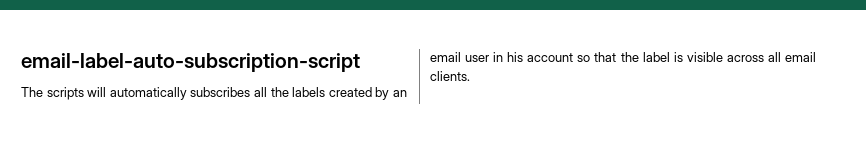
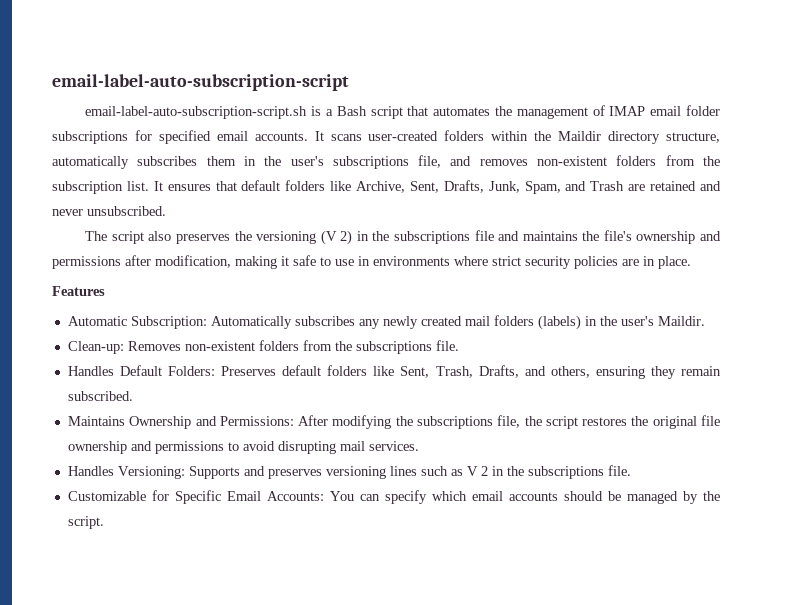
- The scripts will automatically subscribes all the labels created by an email user in his account so that the label is visible across all email clients.
+ email-label-auto-subscription-script.sh is a Bash script that automates the management of IMAP email folder subscriptions for specified email accounts. It scans user-created folders within the Maildir directory structure, automatically subscribes them in the user's subscriptions file, and removes non-existent folders from the subscription list. It ensures that default folders like Archive, Sent, Drafts, Junk, Spam, and Trash are retained and never unsubscribed.
+ The script also preserves the versioning (V 2) in the subscriptions file and maintains the file's ownership and permissions after modification, making it safe to use in environments where strict security policies are in place.
+ Features
+ Automatic Subscription: Automatically subscribes any newly created mail folders (labels) in the user's Maildir.
+ Clean-up: Removes non-existent folders from the subscriptions file.
+ Handles Default Folders: Preserves default folders like Sent, Trash, Drafts, and others, ensuring they remain subscribed.
+ Maintains Ownership and Permissions: After modifying the subscriptions file, the script restores the original file ownership and permissions to avoid disrupting mail services.
+ Handles Versioning: Supports and preserves versioning lines such as V 2 in the subscriptions file.
+ Customizable for Specific Email Accounts: You can specify which email accounts should be managed by the script.

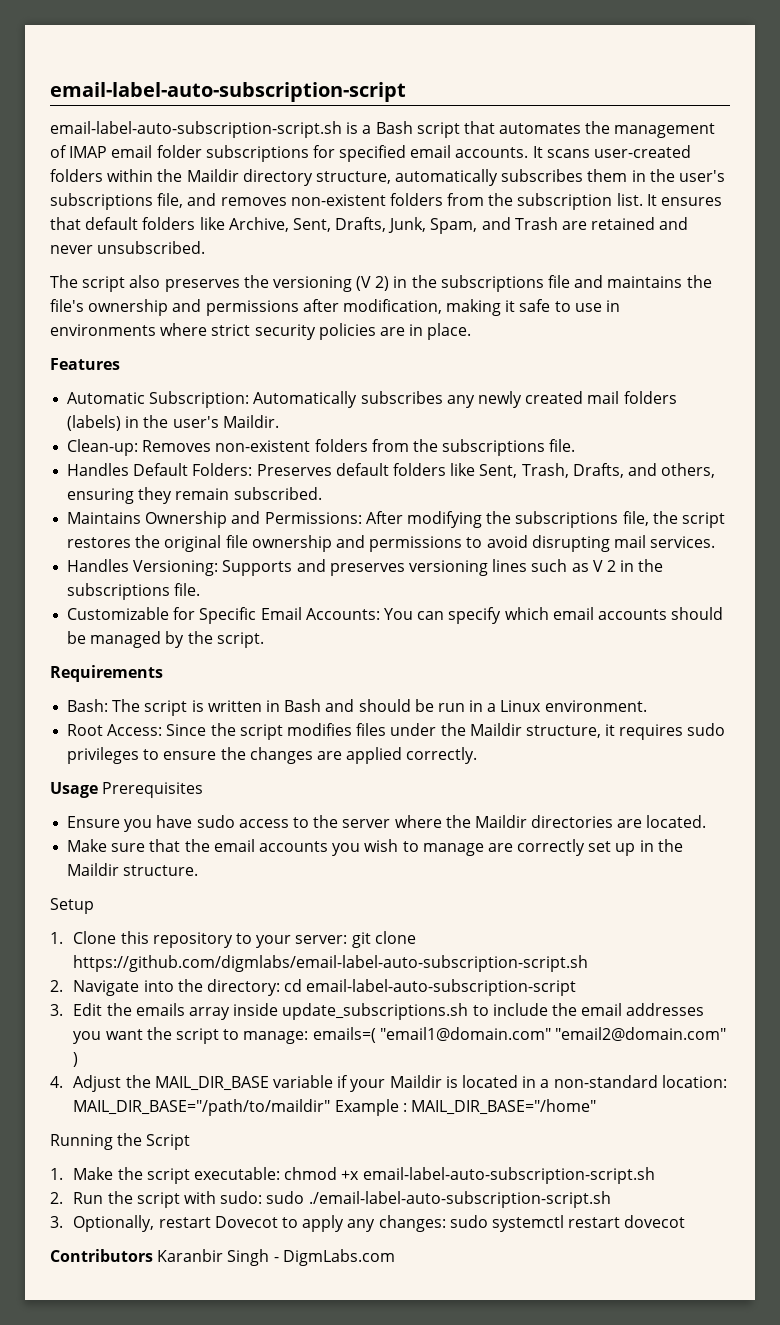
+ Requirements
+ Bash: The script is written in Bash and should be run in a Linux environment.
+ Root Access: Since the script modifies files under the Maildir structure, it requires sudo privileges to ensure the changes are applied correctly.
+ Usage Prerequisites
+ Ensure you have sudo access to the server where the Maildir directories are located.
+ Make sure that the email accounts you wish to manage are correctly set up in the Maildir structure.
+ Setup
+ 1. Clone this repository to your server: git clone https://github.com/digmlabs/email-label-auto-subscription-script.sh
+ 2. Navigate into the directory: cd email-label-auto-subscription-script
+ 3. Edit the emails array inside update_subscriptions.sh to include the email addresses you want the script to manage: emails=( "email1@domain.com" "email2@domain.com" )
+ 4. Adjust the MAIL_DIR_BASE variable if your Maildir is located in a non-standard location: MAIL_DIR_BASE="/path/to/maildir" Example : MAIL_DIR_BASE="/home"
+ Running the Script
+ 1. Make the script executable: chmod +x email-label-auto-subscription-script.sh
+ 2. Run the script with sudo: sudo ./email-label-auto-subscription-script.sh
+ 3. Optionally, restart Dovecot to apply any changes: sudo systemctl restart dovecot
+ Contributors Karanbir Singh - DigmLabs.com

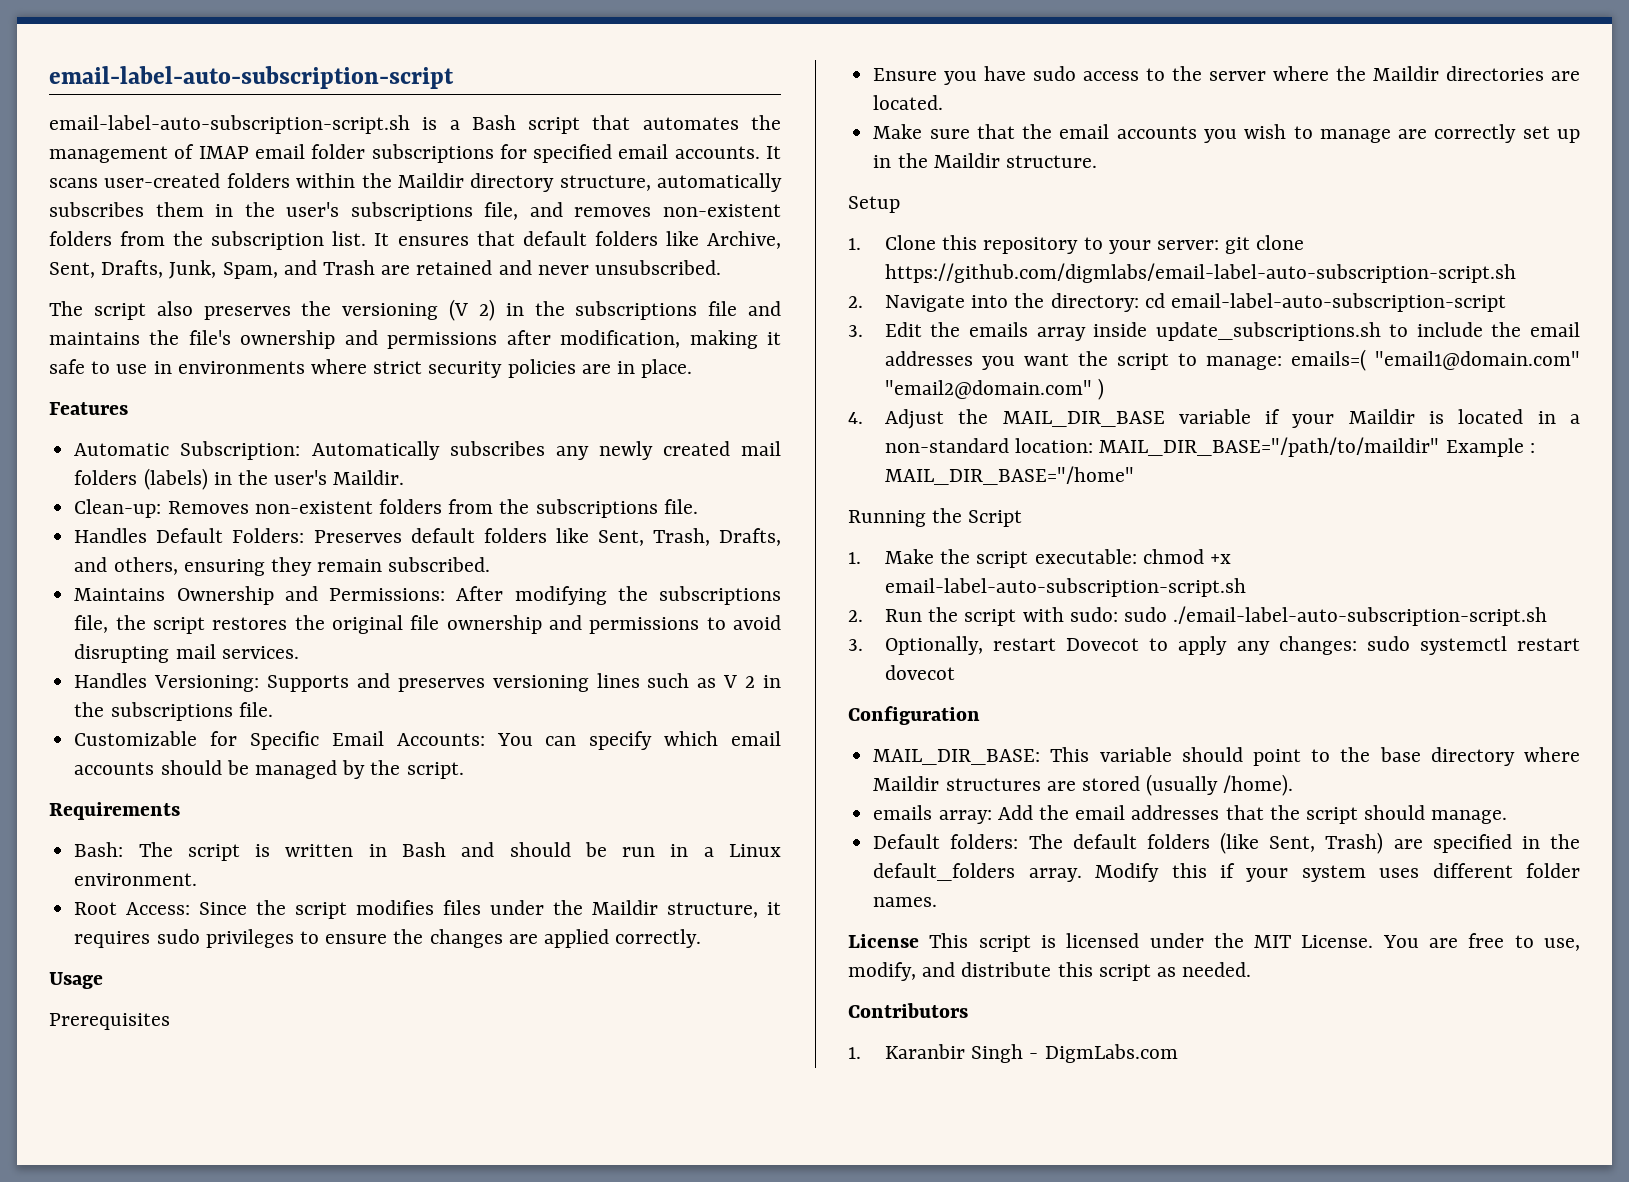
- Usage Prerequisites
+ Usage
+ Prerequisites
+ Configuration
+ MAIL_DIR_BASE: This variable should point to the base directory where Maildir structures are stored (usually /home).
+ emails array: Add the email addresses that the script should manage.
+ Default folders: The default folders (like Sent, Trash) are specified in the default_folders array. Modify this if your system uses different folder names.
+ License This script is licensed under the MIT License. You are free to use, modify, and distribute this script as needed.
- Contributors Karanbir Singh - DigmLabs.com
+ Contributors
+ 1. Karanbir Singh - DigmLabs.com

